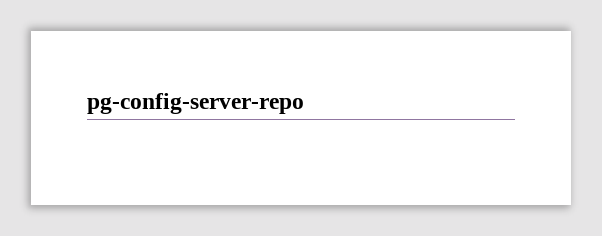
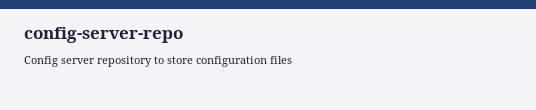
- pg-config-server-repo
+ config-server-repo
+ Config server repository to store configuration files

